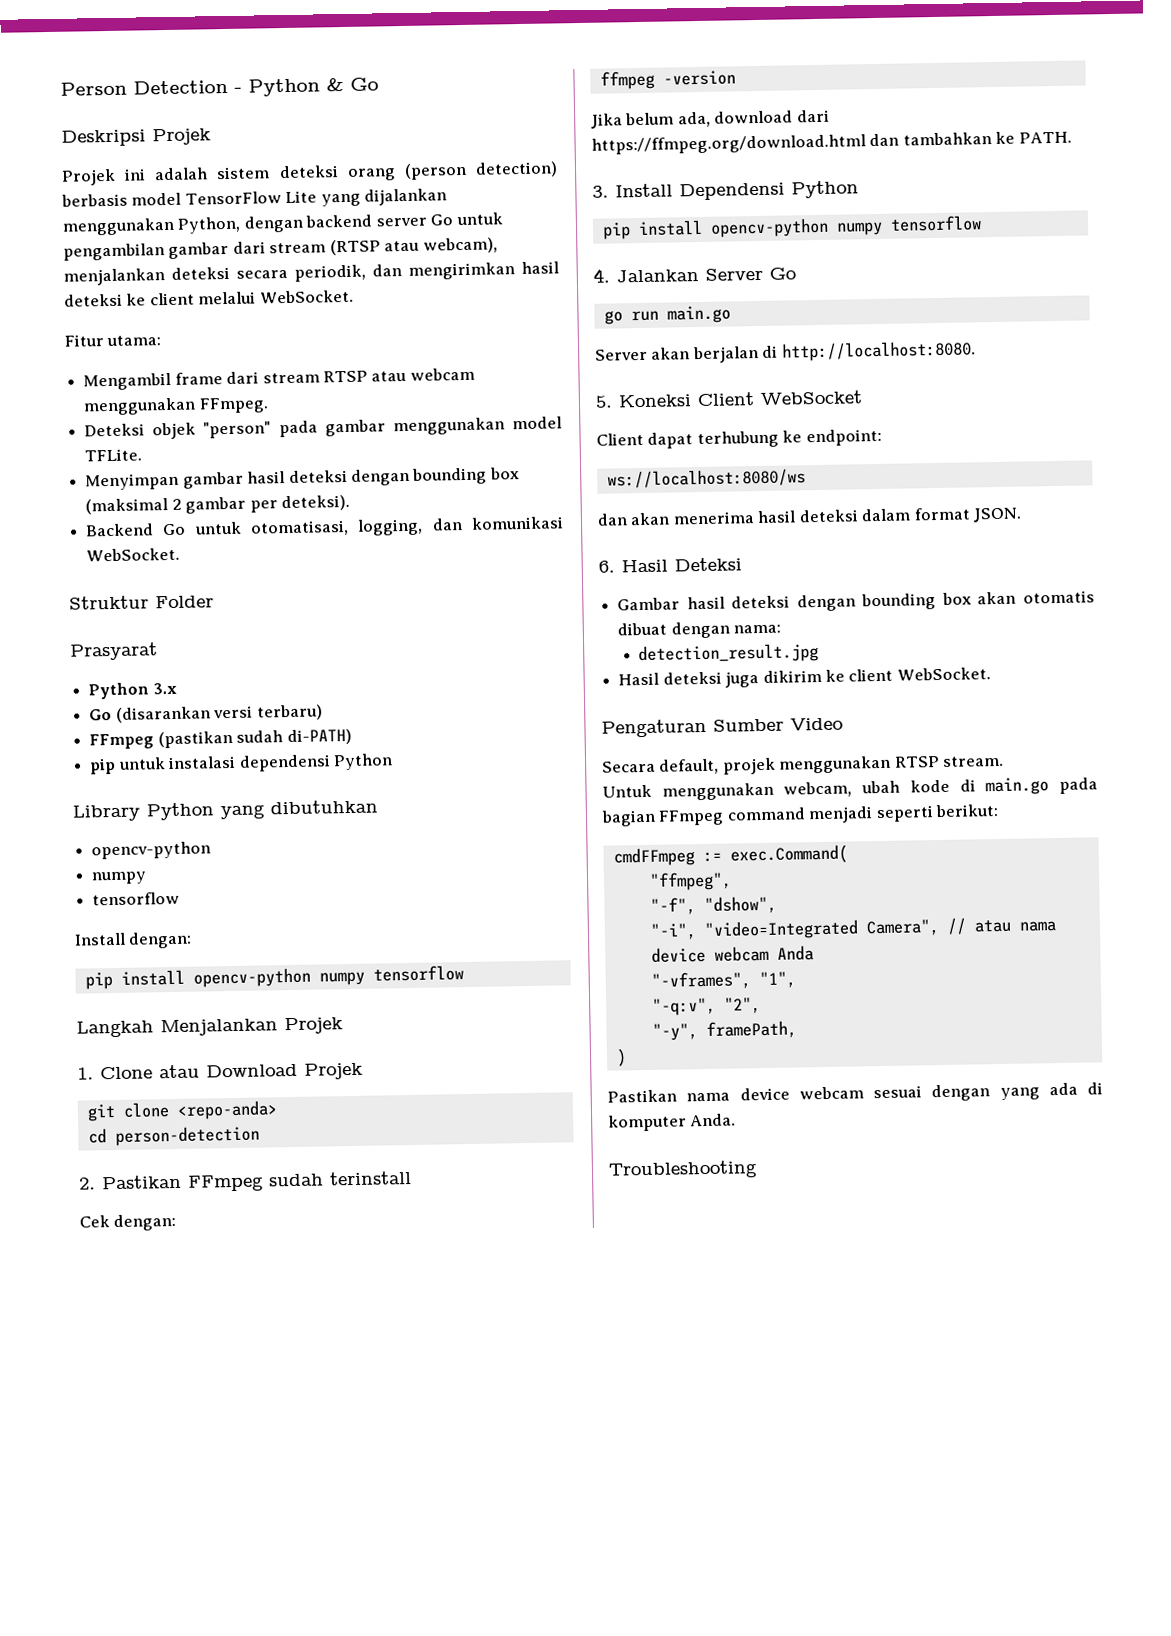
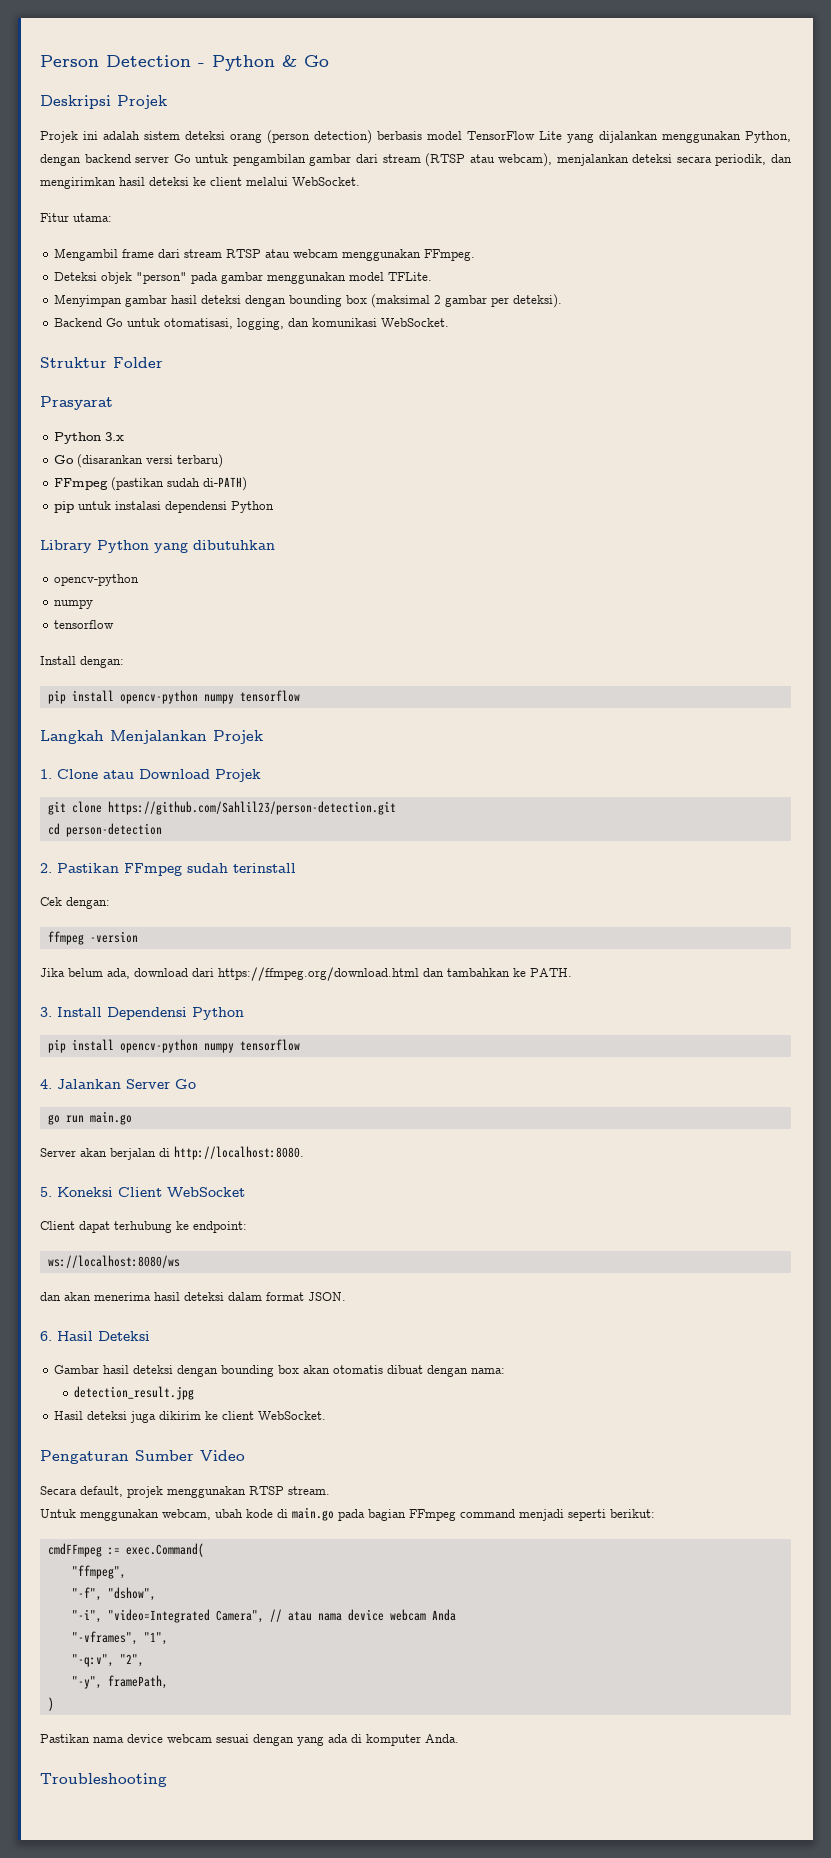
- git clone <repo-anda>
+ git clone https://github.com/Sahlil23/person-detection.git

